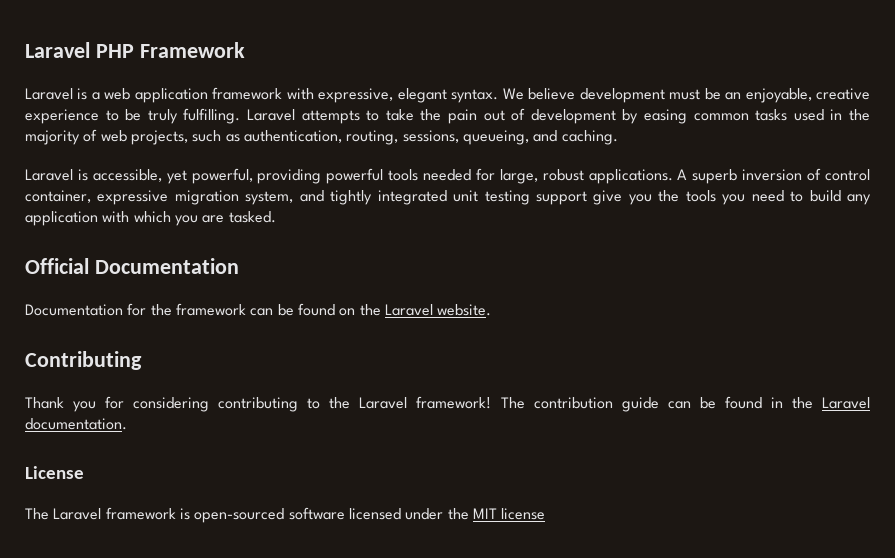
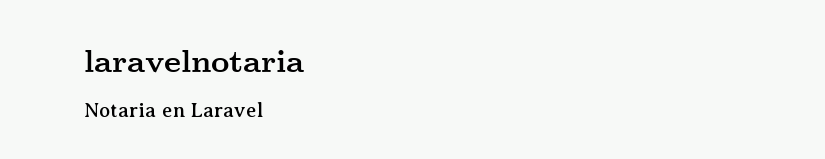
- Laravel PHP Framework
- Laravel is a web application framework with expressive, elegant syntax. We believe development must be an enjoyable, creative experience to be truly fulfilling. Laravel attempts to take the pain out of development by easing common tasks used in the majority of web projects, such as authentication, routing, sessions, queueing, and caching.
- Laravel is accessible, yet powerful, providing powerful tools needed for large, robust applications. A superb inversion of control container, expressive migration system, and tightly integrated unit testing support give you the tools you need to build any application with which you are tasked.
- Official Documentation
- Documentation for the framework can be found on the Laravel website.
- Contributing
- Thank you for considering contributing to the Laravel framework! The contribution guide can be found in the Laravel documentation.
- License
- The Laravel framework is open-sourced software licensed under the MIT license
+ laravelnotaria
+ Notaria en Laravel

